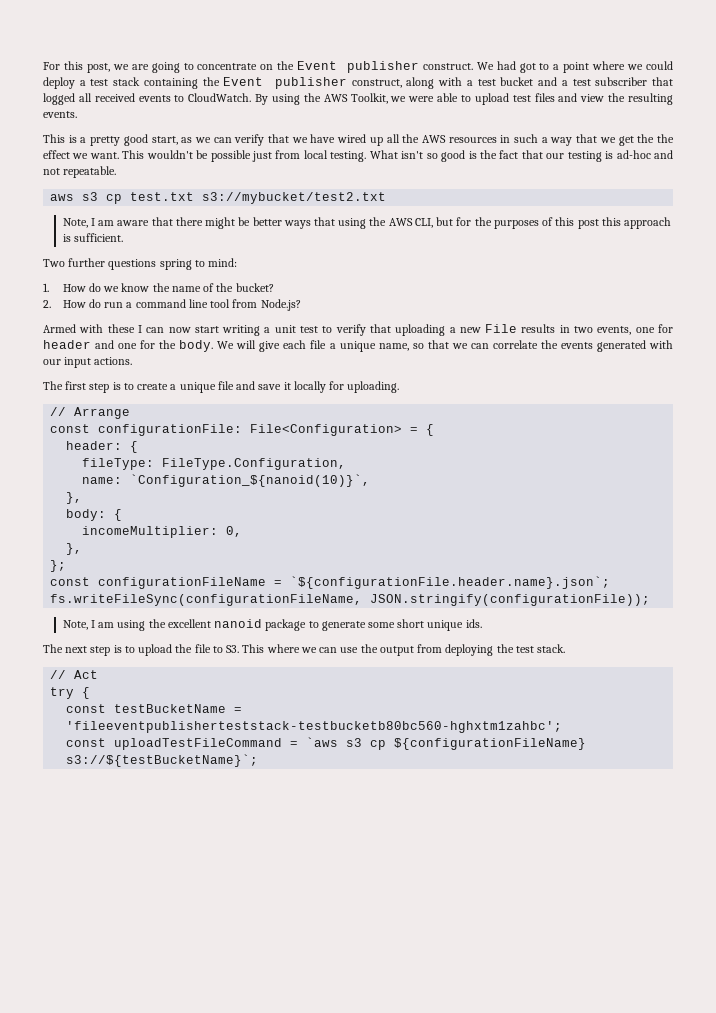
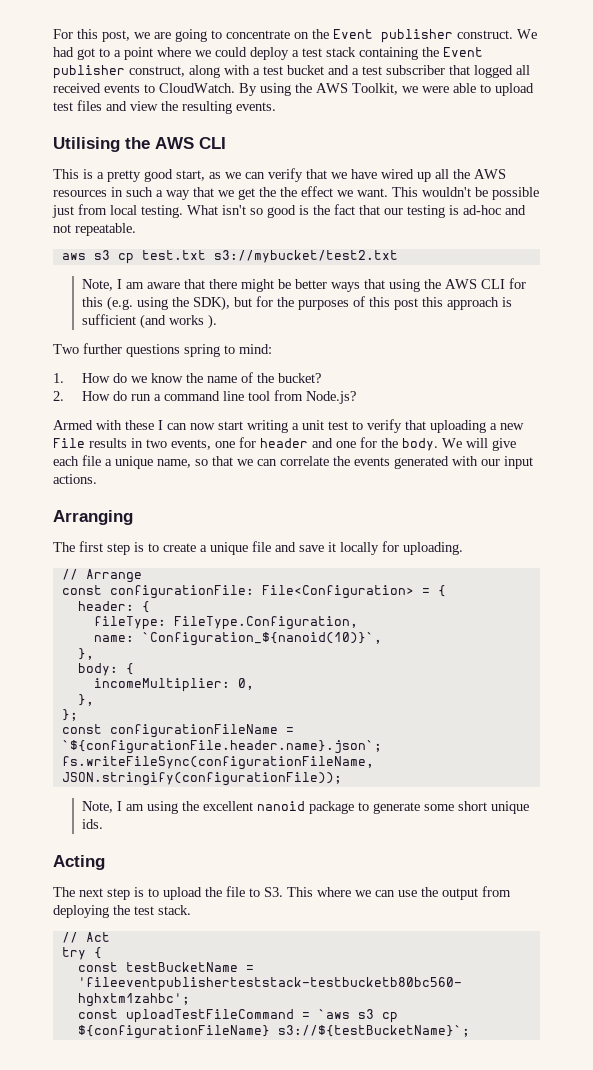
+ Utilising the AWS CLI
- Note, I am aware that there might be better ways that using the AWS CLI, but for the purposes of this post this approach is sufficient.
+ Note, I am aware that there might be better ways that using the AWS CLI for this (e.g. using the SDK), but for the purposes of this post this approach is sufficient (and works ).
+ Arranging
+ Acting

